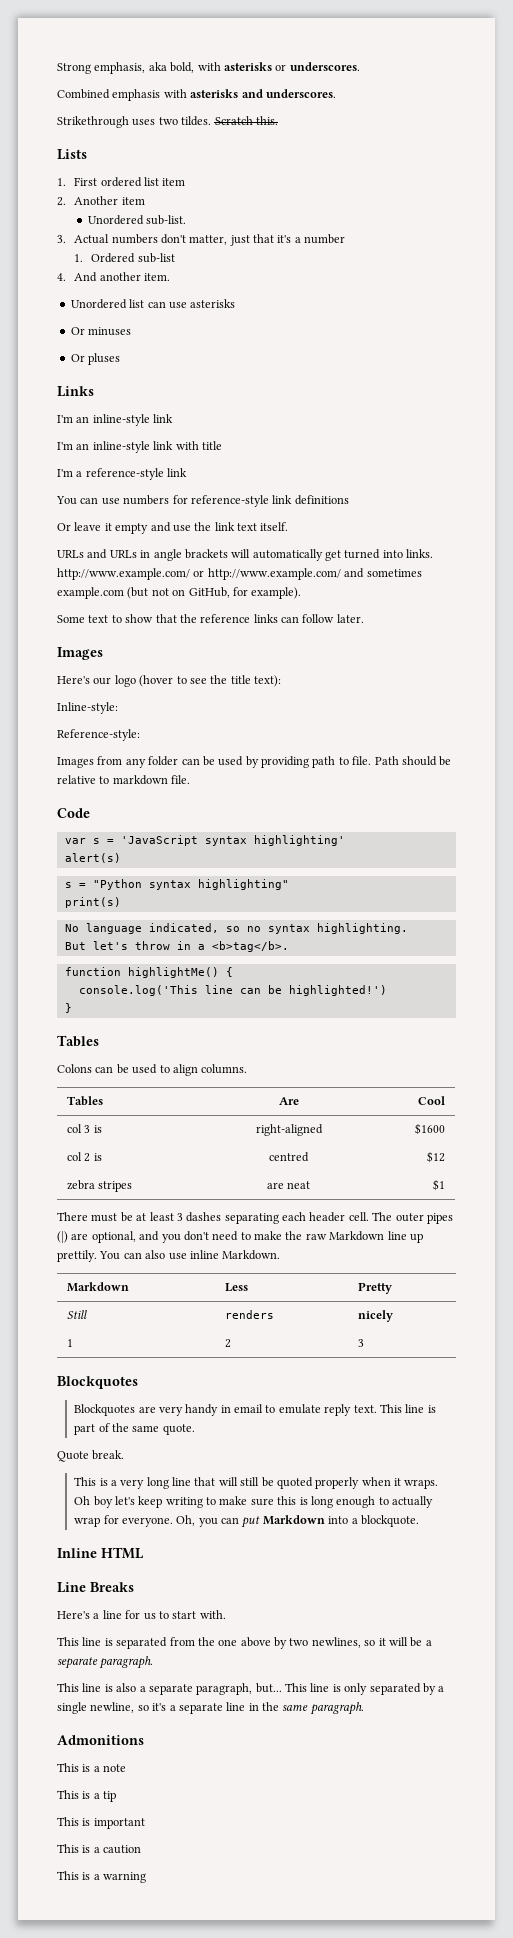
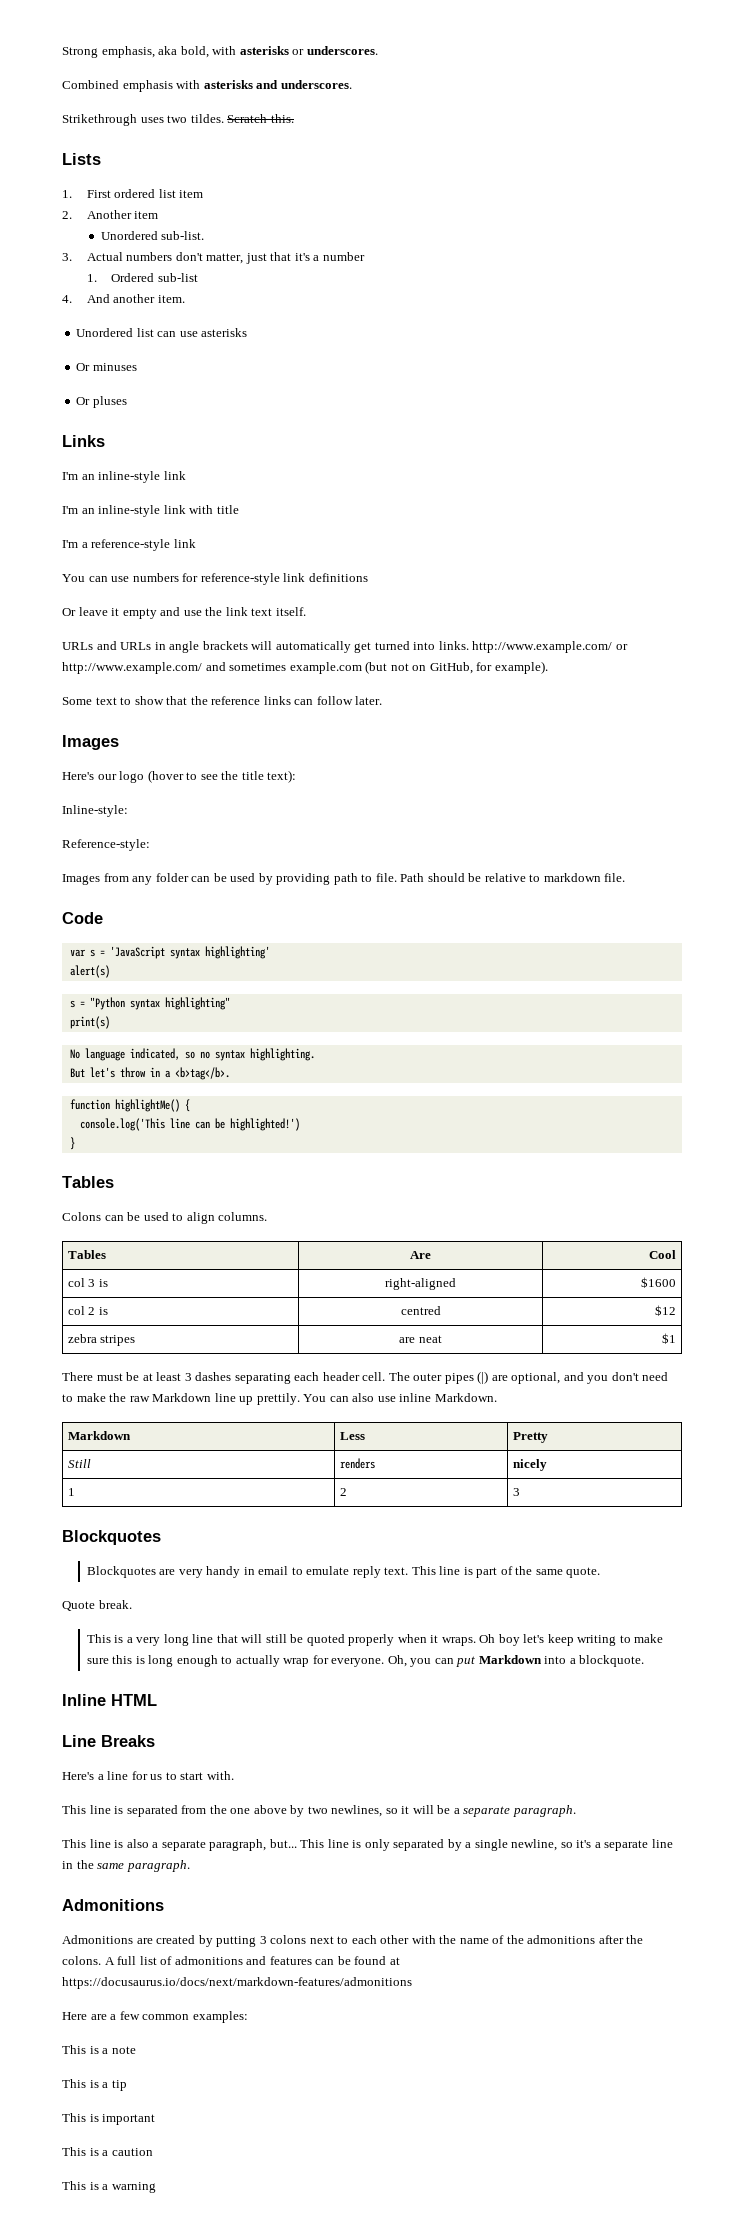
+ Admonitions are created by putting 3 colons next to each other with the name of the admonitions after the colons. A full list of admonitions and features can be found at https://docusaurus.io/docs/next/markdown-features/admonitions
+ Here are a few common examples:

